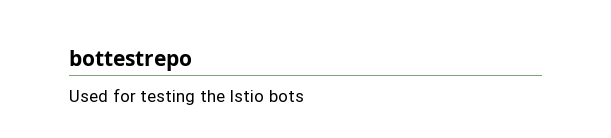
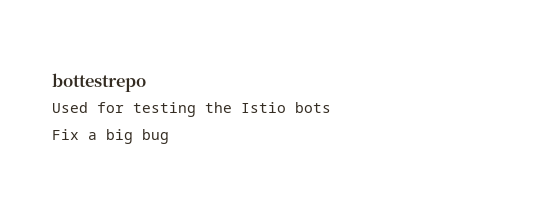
+ Fix a big bug

